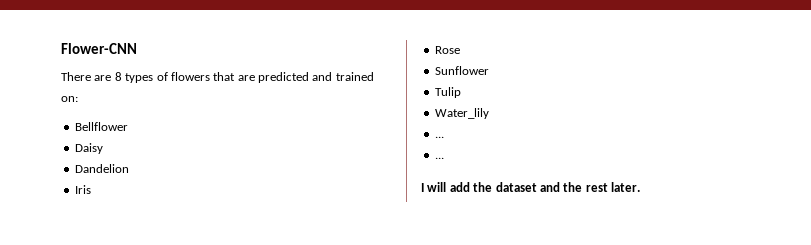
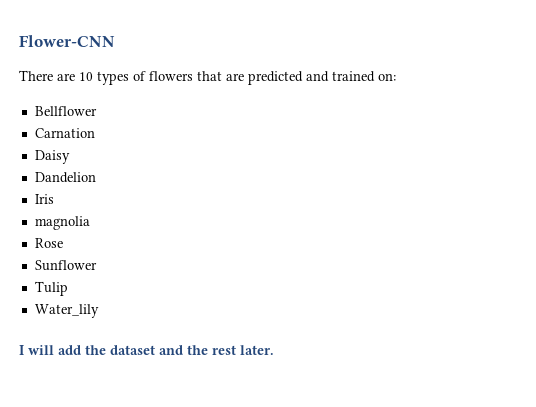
- There are 8 types of flowers that are predicted and trained on:
+ There are 10 types of flowers that are predicted and trained on:
+ Carnation
+ magnolia
  Water_lily
- ...
- ...

